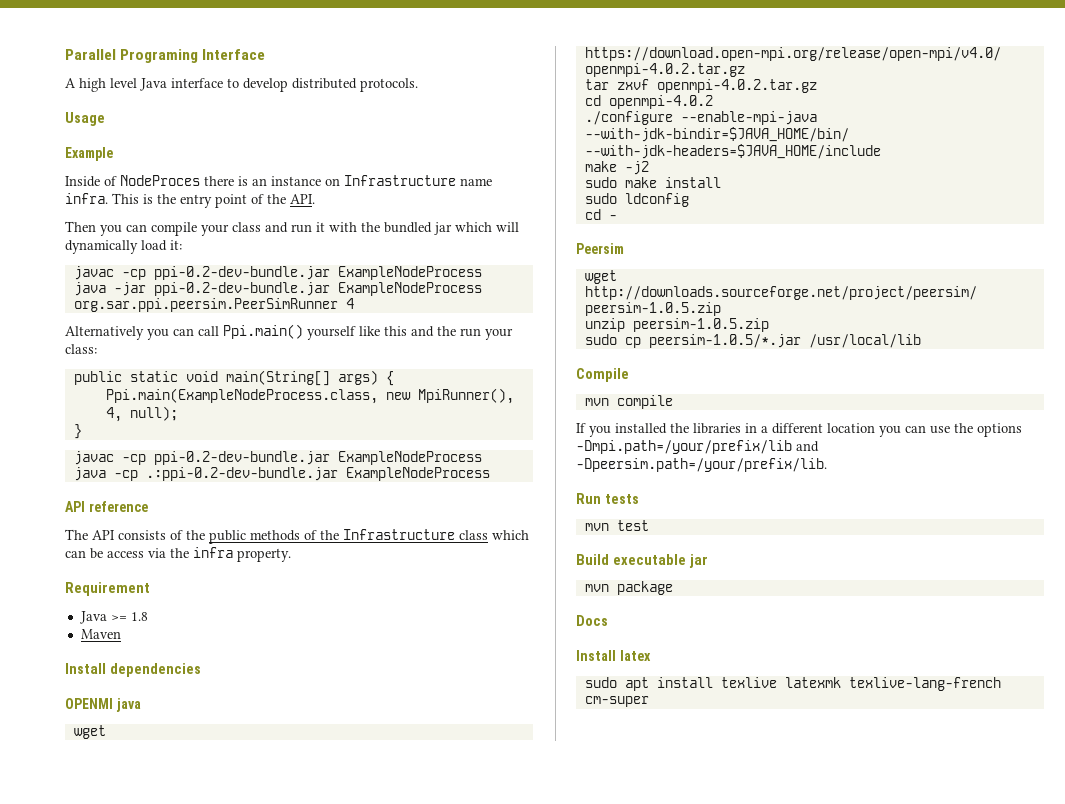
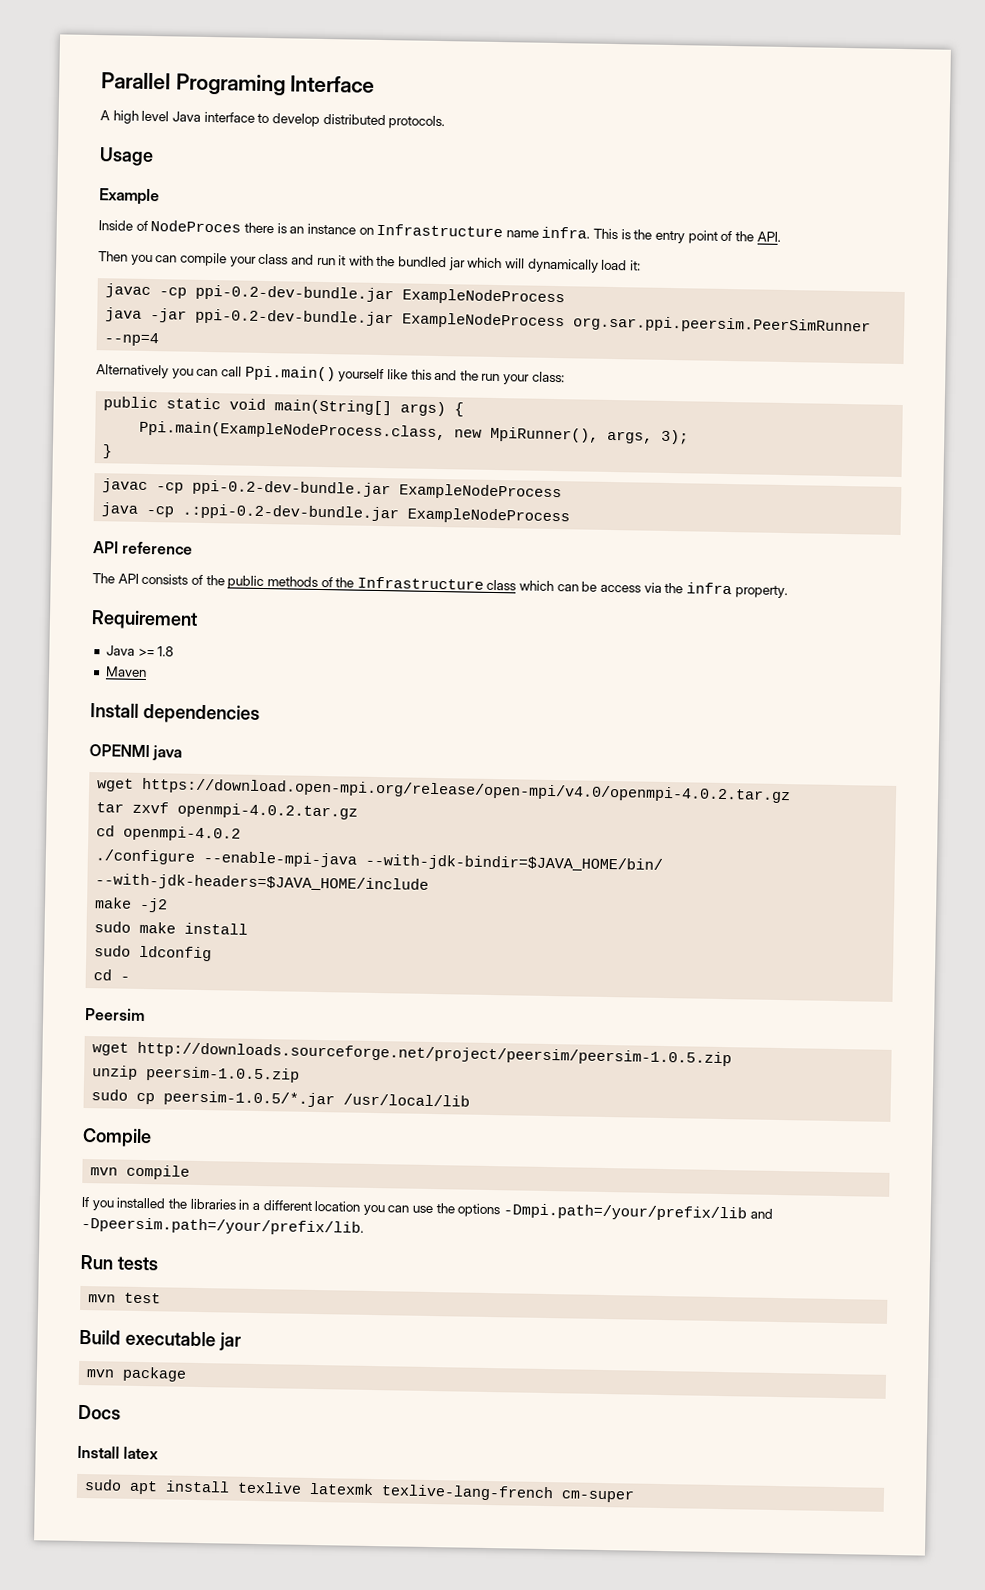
- java -jar ppi-0.2-dev-bundle.jar ExampleNodeProcess org.sar.ppi.peersim.PeerSimRunner 4
+ java -jar ppi-0.2-dev-bundle.jar ExampleNodeProcess org.sar.ppi.peersim.PeerSimRunner --np=4
- Ppi.main(ExampleNodeProcess.class, new MpiRunner(), 4, null);
+ Ppi.main(ExampleNodeProcess.class, new MpiRunner(), args, 3);

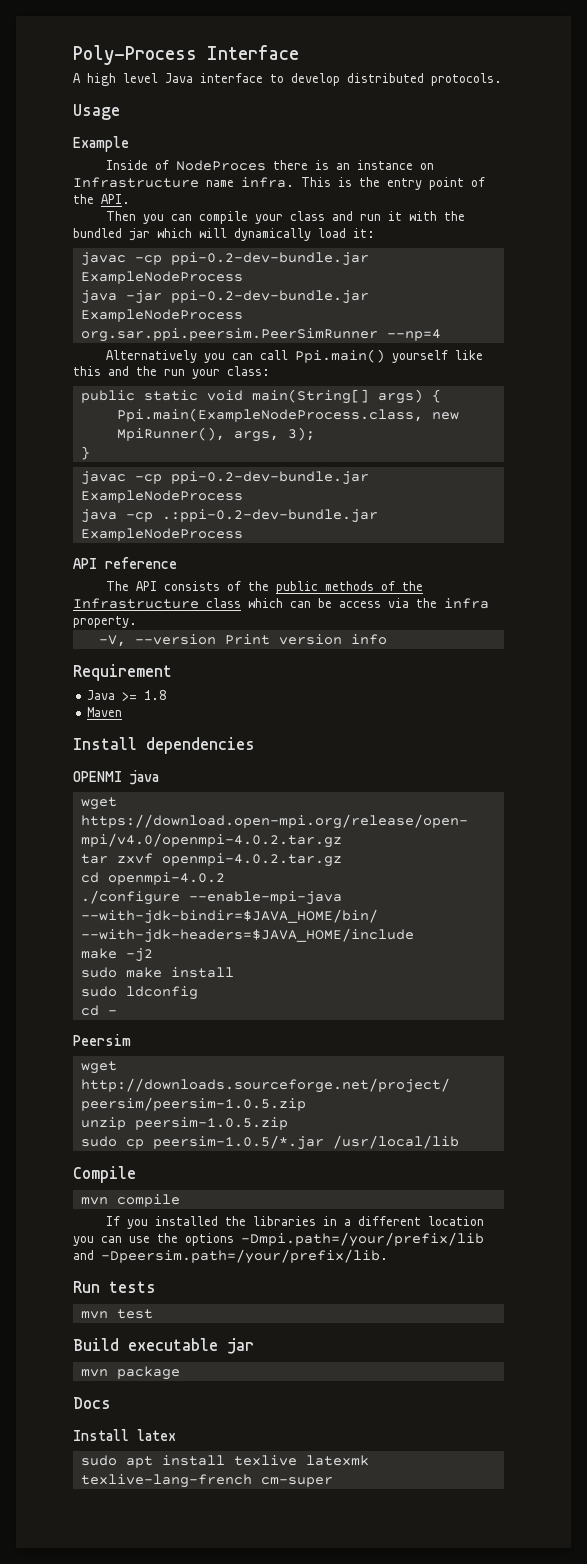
- Parallel Programing Interface
+ Poly-Process Interface
+ -V, --version Print version info

